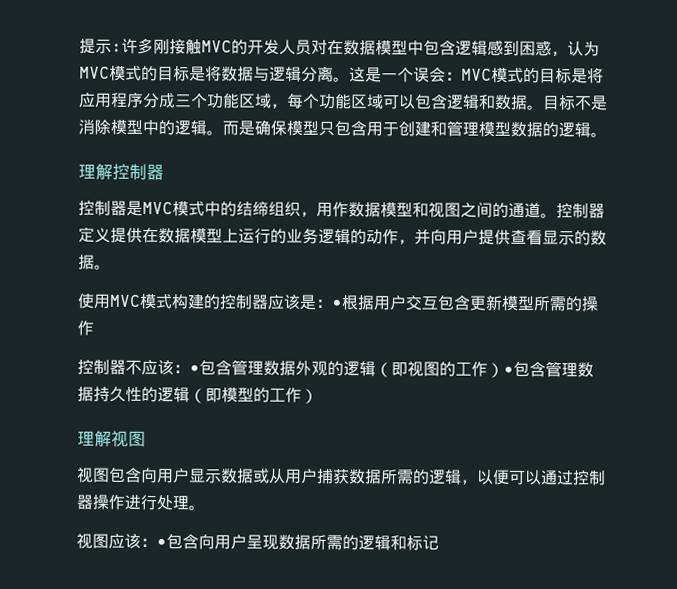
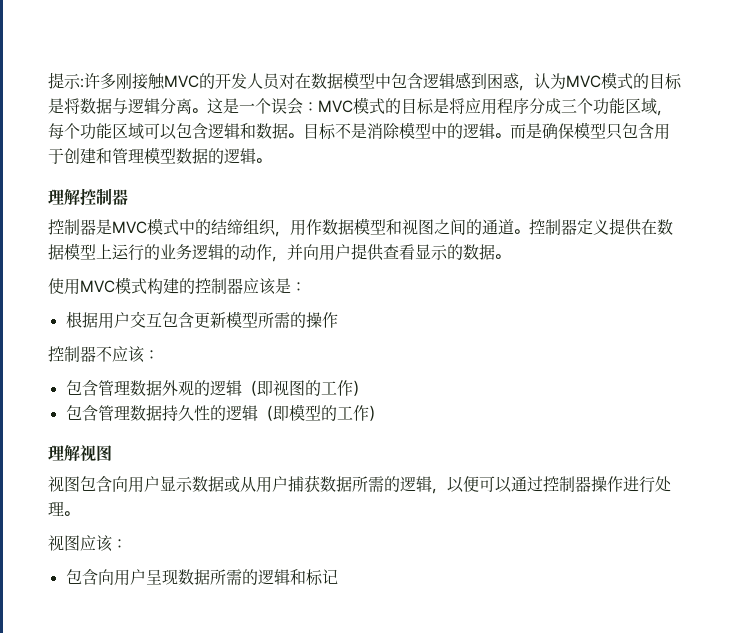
- 使用MVC模式构建的控制器应该是：•根据用户交互包含更新模型所需的操作
+ 使用MVC模式构建的控制器应该是：
+ 根据用户交互包含更新模型所需的操作
- 控制器不应该：•包含管理数据外观的逻辑（即视图的工作）•包含管理数据持久性的逻辑（即模型的工作）
+ 控制器不应该：
+ 包含管理数据外观的逻辑（即视图的工作）
+ 包含管理数据持久性的逻辑（即模型的工作）
- 视图应该：•包含向用户呈现数据所需的逻辑和标记
+ 视图应该：
+ 包含向用户呈现数据所需的逻辑和标记

